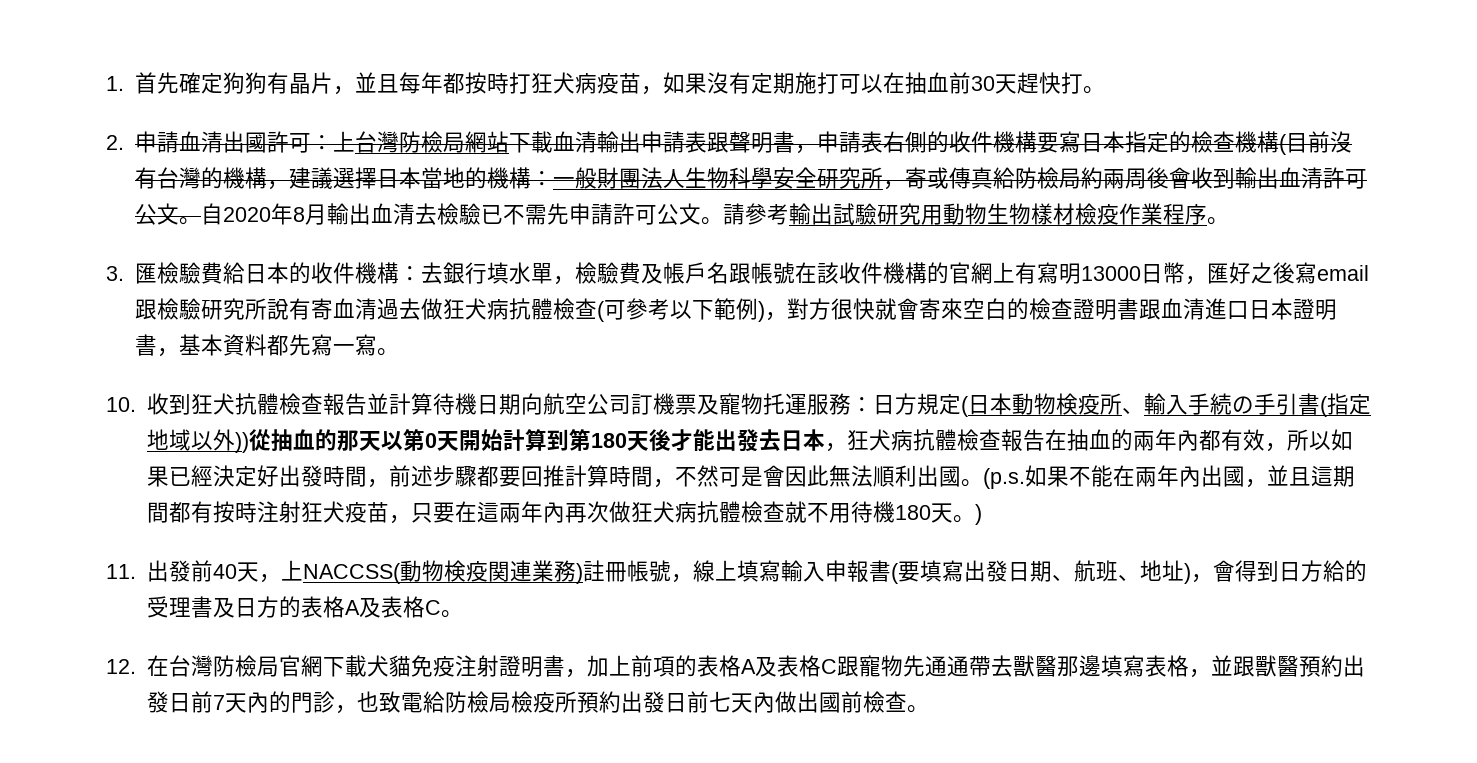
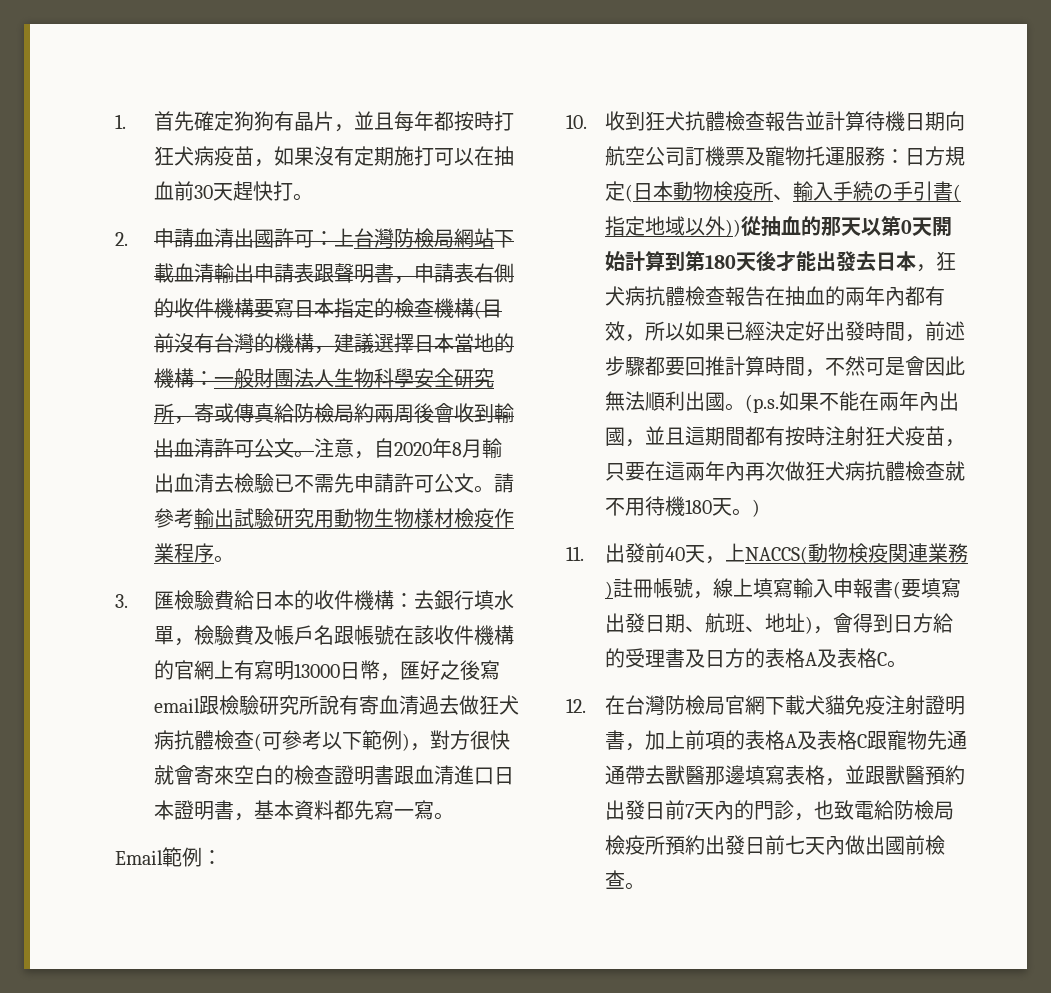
- 自2020年8月輸出血清去檢驗已不需先申請許可公文。
+ 注意，自2020年8月輸出血清去檢驗已不需先申請許可公文。
+ Email範例：
- 11.出發前40天，上NACCSS(動物検疫関連業務)註冊帳號，線上填寫輸入申報書(要填寫出發日期、航班、地址)，會得到日方給的受理書及日方的表格A及表格C。
+ 11.出發前40天，上NACCS(動物検疫関連業務)註冊帳號，線上填寫輸入申報書(要填寫出發日期、航班、地址)，會得到日方給的受理書及日方的表格A及表格C。

